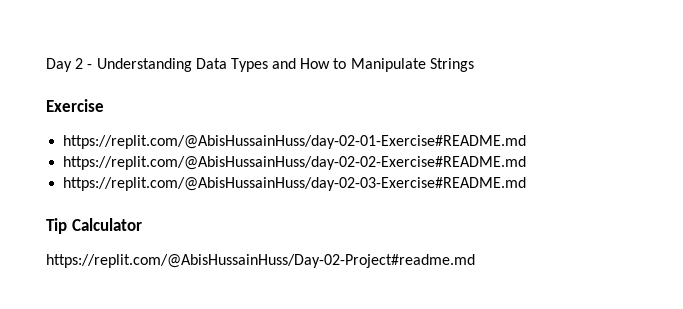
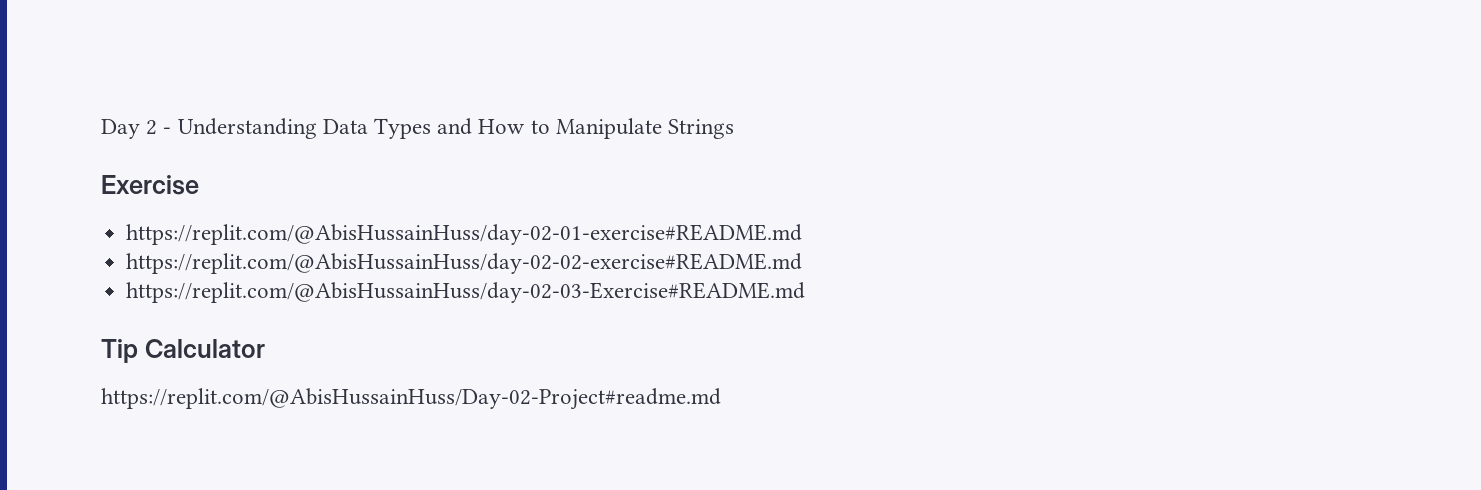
- https://replit.com/@AbisHussainHuss/day-02-01-Exercise#README.md
- https://replit.com/@AbisHussainHuss/day-02-02-Exercise#README.md
+ https://replit.com/@AbisHussainHuss/day-02-01-exercise#README.md
+ https://replit.com/@AbisHussainHuss/day-02-02-exercise#README.md

